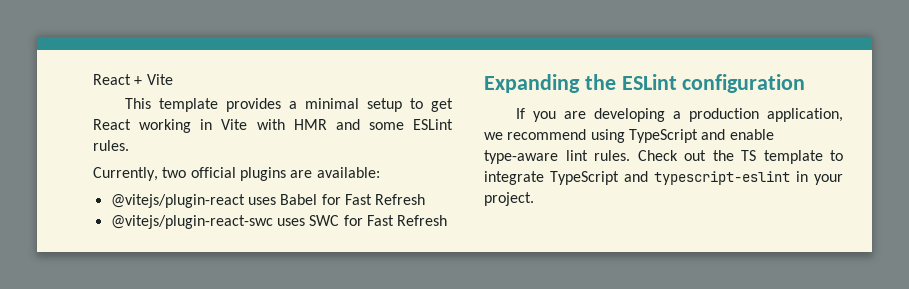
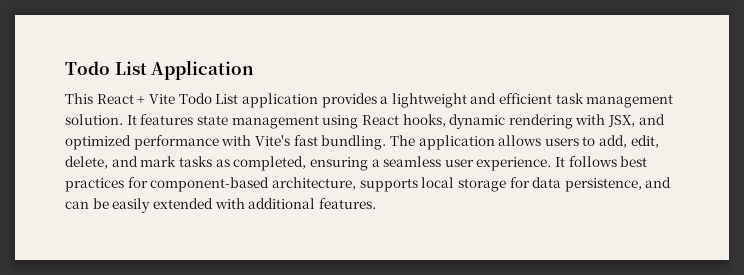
- React + Vite
- This template provides a minimal setup to get React working in Vite with HMR and some ESLint rules.
- Currently, two official plugins are available:
- @vitejs/plugin-react uses Babel for Fast Refresh
- @vitejs/plugin-react-swc uses SWC for Fast Refresh
- Expanding the ESLint configuration
- If you are developing a production application, we recommend using TypeScript and enable type-aware lint rules. Check out the TS template to integrate TypeScript and typescript-eslint in your project.
+ Todo List Application
+ This React + Vite Todo List application provides a lightweight and efficient task management solution. It features state management using React hooks, dynamic rendering with JSX, and optimized performance with Vite's fast bundling. The application allows users to add, edit, delete, and mark tasks as completed, ensuring a seamless user experience. It follows best practices for component-based architecture, supports local storage for data persistence, and can be easily extended with additional features.

